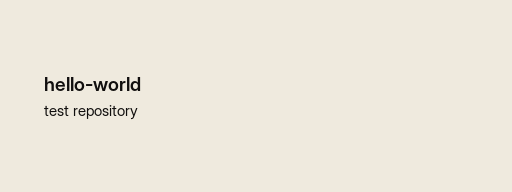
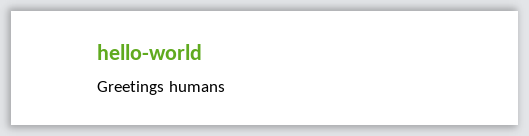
- test repository
+ Greetings humans

